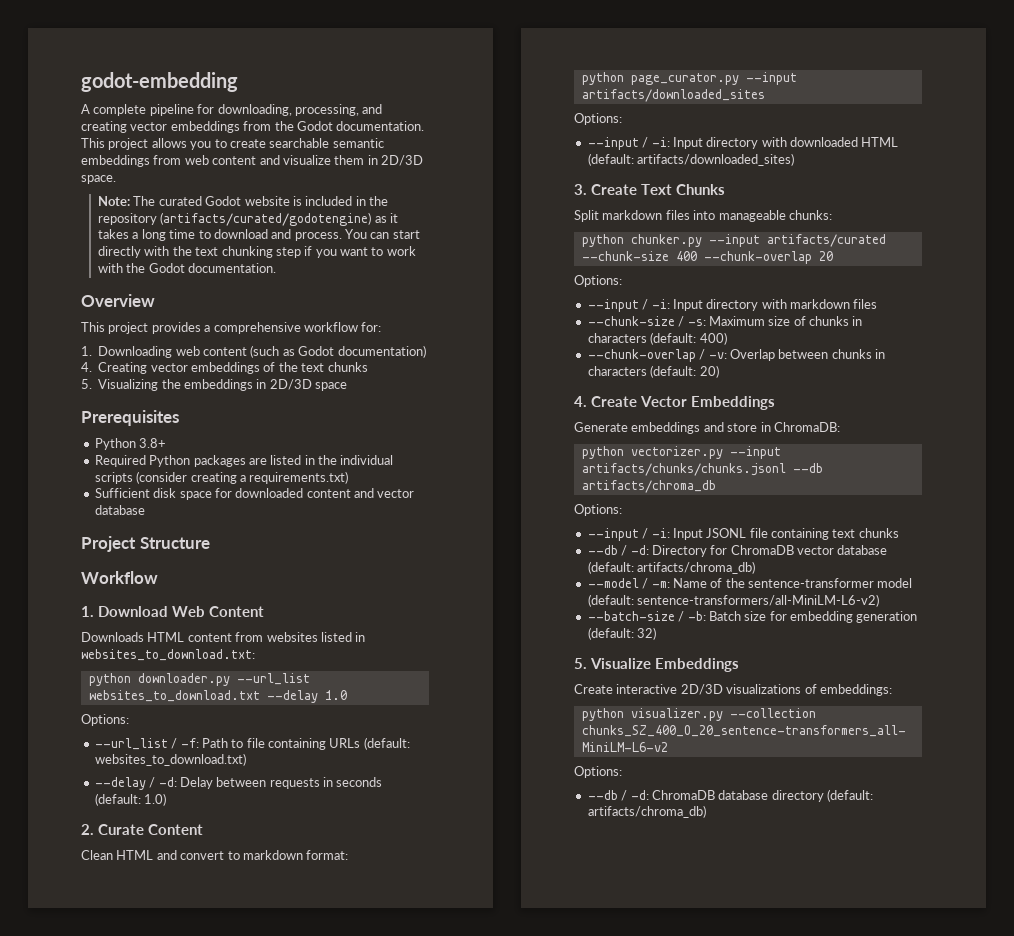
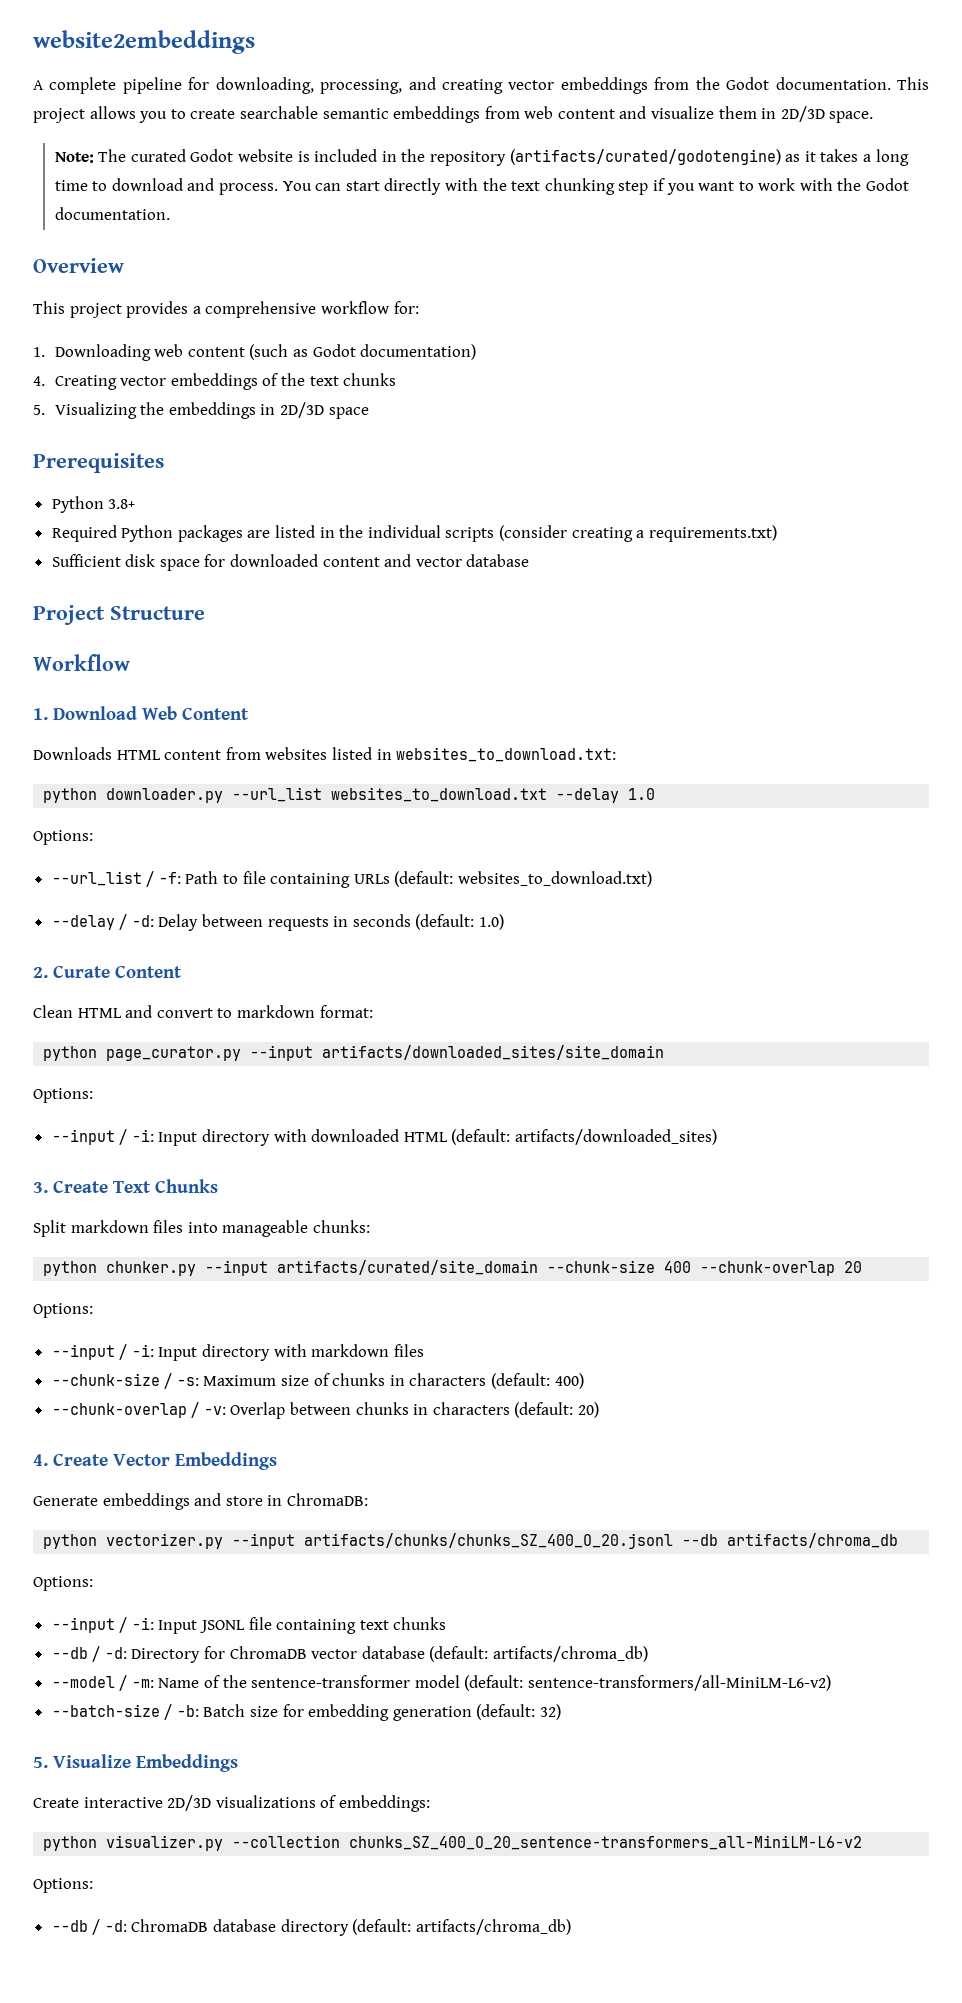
- godot-embedding
+ website2embeddings
- python page_curator.py --input artifacts/downloaded_sites
+ python page_curator.py --input artifacts/downloaded_sites/site_domain
- python chunker.py --input artifacts/curated --chunk-size 400 --chunk-overlap 20
+ python chunker.py --input artifacts/curated/site_domain --chunk-size 400 --chunk-overlap 20
- python vectorizer.py --input artifacts/chunks/chunks.jsonl --db artifacts/chroma_db
+ python vectorizer.py --input artifacts/chunks/chunks_SZ_400_O_20.jsonl --db artifacts/chroma_db

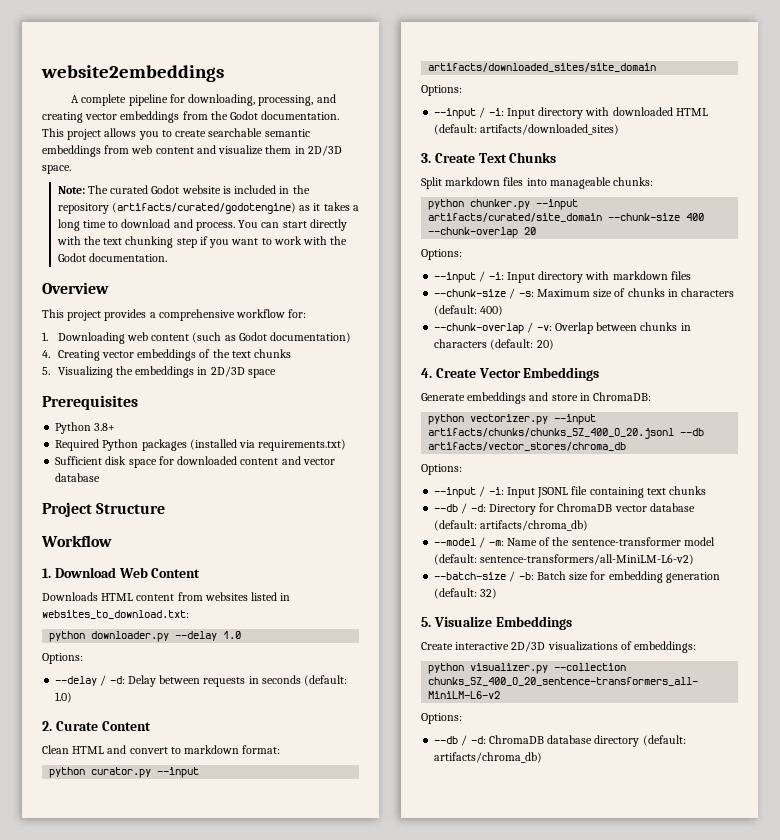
- Required Python packages are listed in the individual scripts (consider creating a requirements.txt)
+ Required Python packages (installed via requirements.txt)
- python downloader.py --url_list websites_to_download.txt --delay 1.0
+ python downloader.py --delay 1.0
- --url_list / -f: Path to file containing URLs (default: websites_to_download.txt)
- python page_curator.py --input artifacts/downloaded_sites/site_domain
+ python curator.py --input artifacts/downloaded_sites/site_domain
- python vectorizer.py --input artifacts/chunks/chunks_SZ_400_O_20.jsonl --db artifacts/chroma_db
+ python vectorizer.py --input artifacts/chunks/chunks_SZ_400_O_20.jsonl --db artifacts/vector_stores/chroma_db

